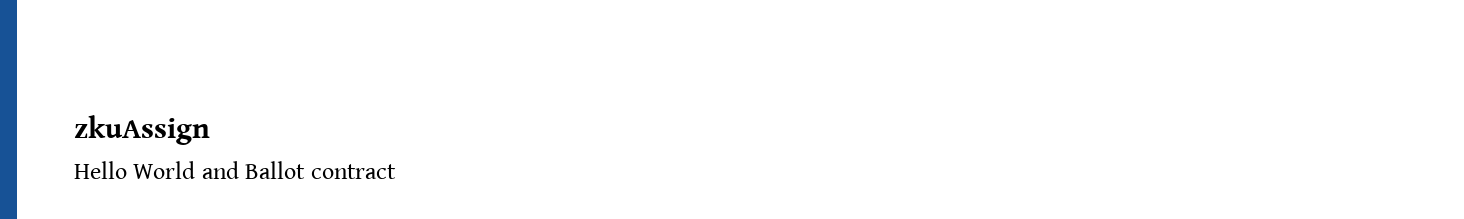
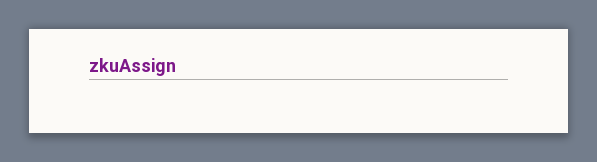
- Hello World and Ballot contract

